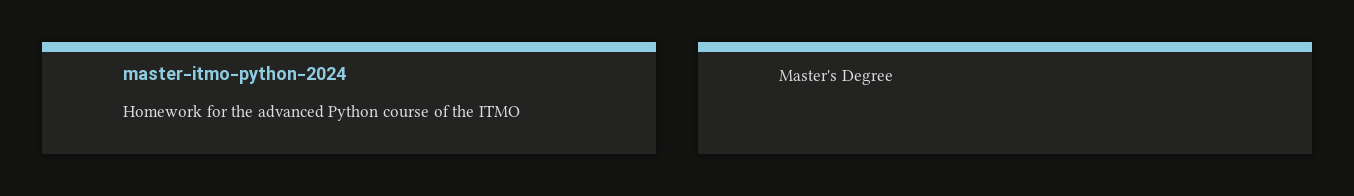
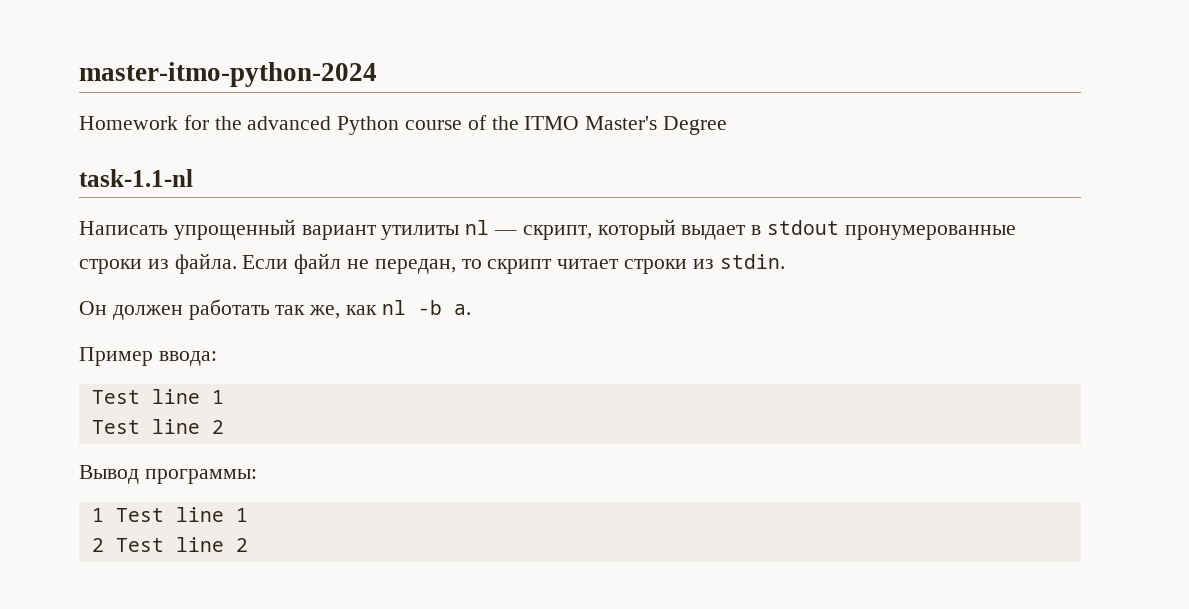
+ task-1.1-nl
+ Написать упрощенный вариант утилиты nl — скрипт, который выдает в stdout пронумерованные строки из файла. Если файл не передан, то скрипт читает строки из stdin.
+ Он должен работать так же, как nl -b a.
+ Пример ввода:
+ Test line 1
+ Test line 2
+ Вывод программы:
+ 1 Test line 1
+ 2 Test line 2

